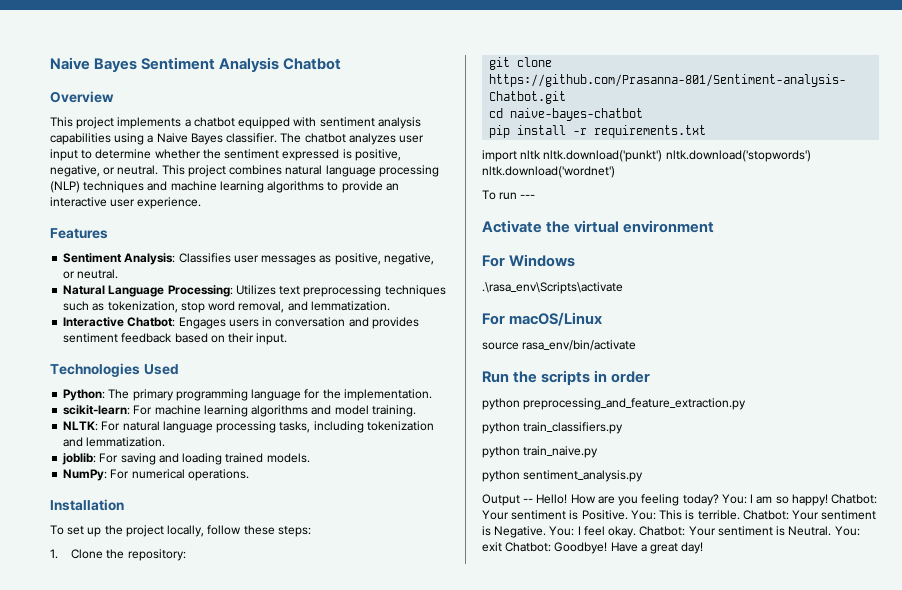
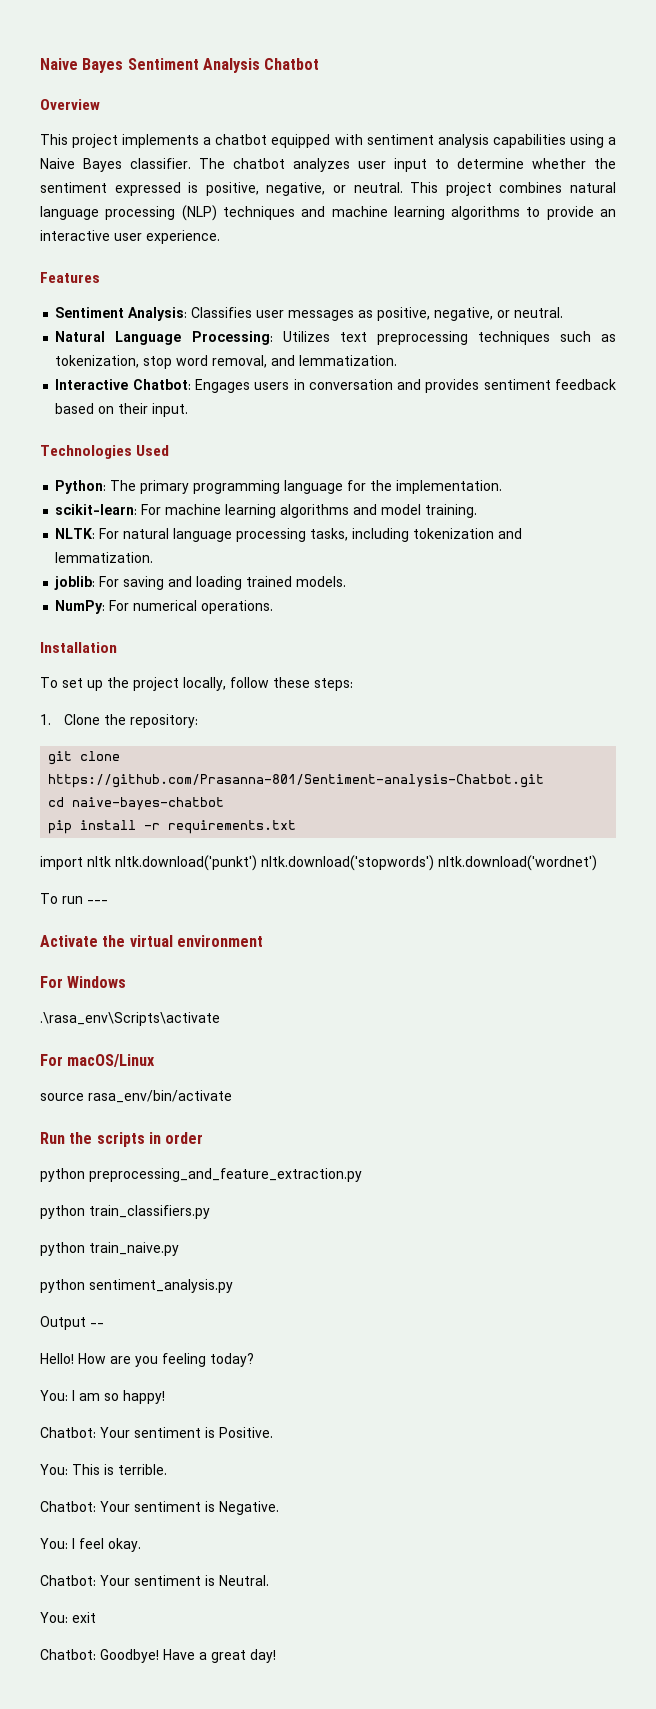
- Output -- Hello!
+ Output --
+ Hello!
- How are you feeling today? You: I am so happy! Chatbot: Your sentiment is Positive. You: This is terrible. Chatbot: Your sentiment is Negative. You: I feel okay. Chatbot: Your sentiment is Neutral. You: exit Chatbot: Goodbye!
+ How are you feeling today?
+ You: I am so happy!
+ Chatbot: Your sentiment is Positive.
+ You: This is terrible.
+ Chatbot: Your sentiment is Negative.
+ You: I feel okay.
+ Chatbot: Your sentiment is Neutral.
+ You: exit
+ Chatbot: Goodbye!

